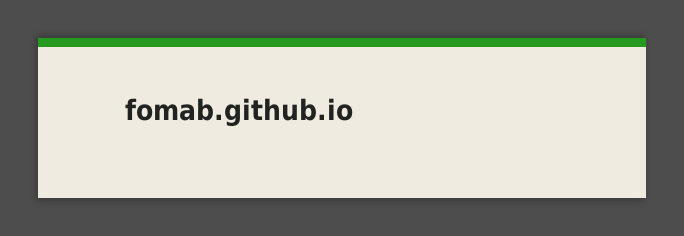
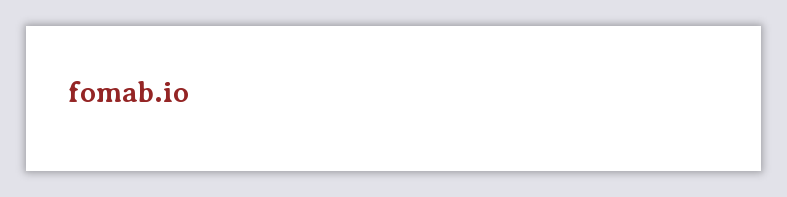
- fomab.github.io
+ fomab.io

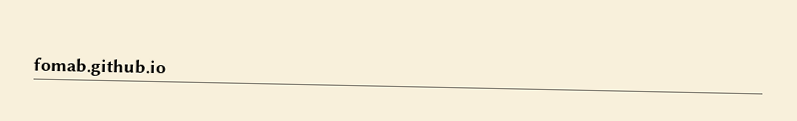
- fomab.io
+ fomab.github.io

